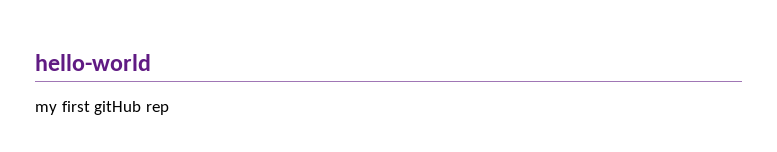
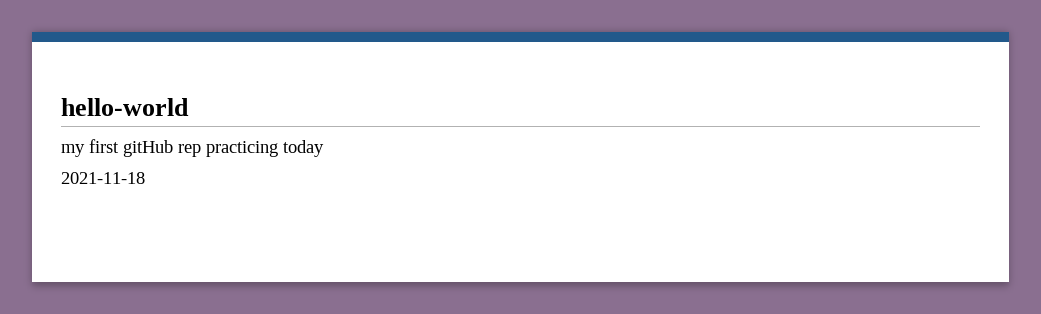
- my first gitHub rep
+ my first gitHub rep practicing today
+ 2021-11-18

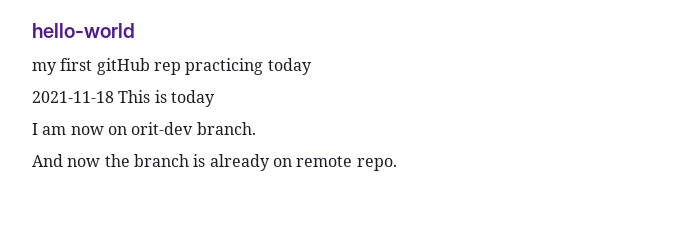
- 2021-11-18
+ 2021-11-18 This is today
+ I am now on orit-dev branch.
+ And now the branch is already on remote repo.

